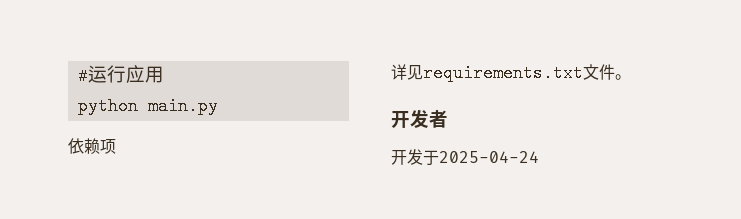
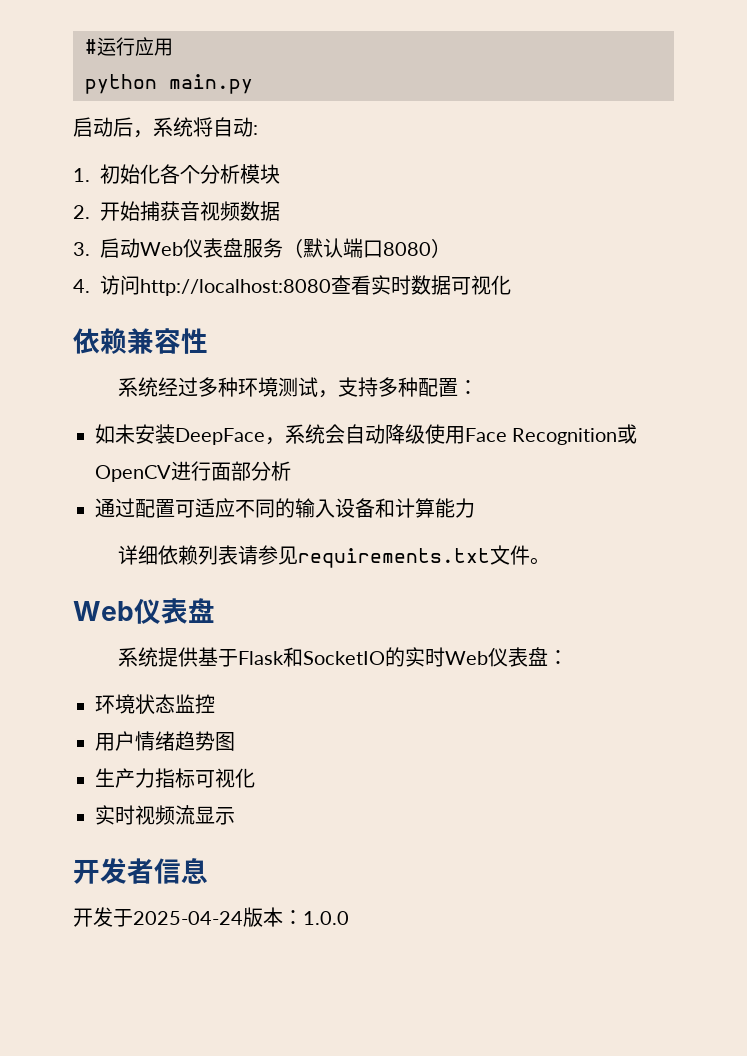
- 依赖项
- 详见requirements.txt文件。
+ 启动后，系统将自动:
+ 1.初始化各个分析模块
+ 2.开始捕获音视频数据
+ 3.启动Web仪表盘服务（默认端口8080）
+ 4.访问http://localhost:8080查看实时数据可视化
+ 依赖兼容性
+ 系统经过多种环境测试，支持多种配置：
+ 如未安装DeepFace，系统会自动降级使用Face Recognition或OpenCV进行面部分析
+ 通过配置可适应不同的输入设备和计算能力
+ 详细依赖列表请参见requirements.txt文件。
+ Web仪表盘
+ 系统提供基于Flask和SocketIO的实时Web仪表盘：
+ 环境状态监控
+ 用户情绪趋势图
+ 生产力指标可视化
+ 实时视频流显示
- 开发者
+ 开发者信息
- 开发于2025-04-24
+ 开发于2025-04-24版本：1.0.0

